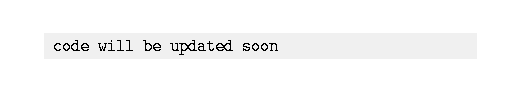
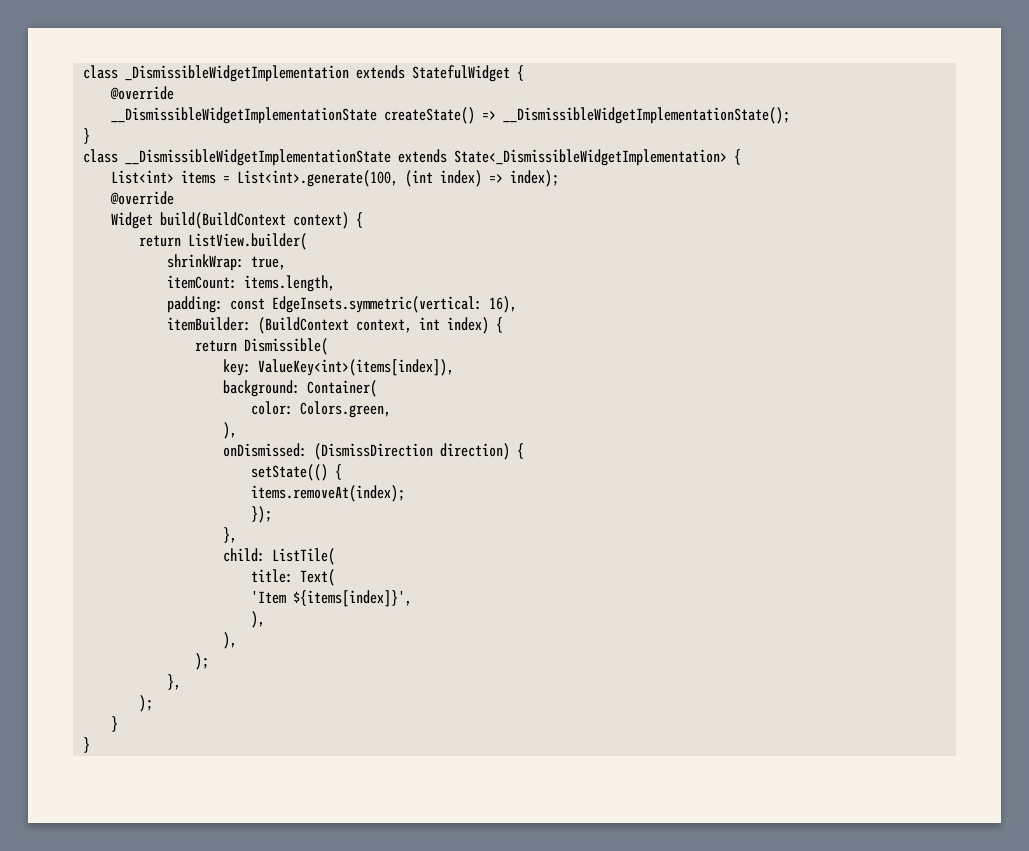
- code will be updated soon
+ class _DismissibleWidgetImplementation extends StatefulWidget {
+ @override
+ __DismissibleWidgetImplementationState createState() => __DismissibleWidgetImplementationState();
+ }
+ class __DismissibleWidgetImplementationState extends State<_DismissibleWidgetImplementation> {
+ List<int> items = List<int>.generate(100, (int index) => index);
+ @override
+ Widget build(BuildContext context) {
+ return ListView.builder(
+ shrinkWrap: true,
+ itemCount: items.length,
+ padding: const EdgeInsets.symmetric(vertical: 16),
+ itemBuilder: (BuildContext context, int index) {
+ return Dismissible(
+ key: ValueKey<int>(items[index]),
+ background: Container(
+ color: Colors.green,
+ ),
+ onDismissed: (DismissDirection direction) {
+ setState(() {
+ items.removeAt(index);
+ });
+ },
+ child: ListTile(
+ title: Text(
+ 'Item ${items[index]}',
+ ),
+ ),
+ );
+ },
+ );
+ }
+ }

